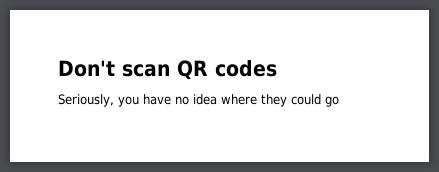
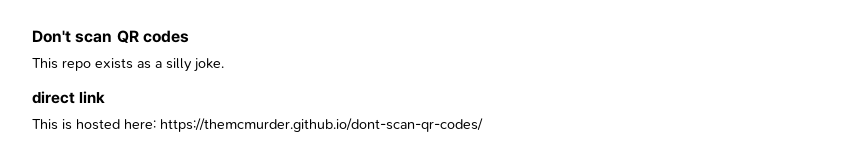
- Seriously, you have no idea where they could go
+ This repo exists as a silly joke.
+ direct link
+ This is hosted here: https://themcmurder.github.io/dont-scan-qr-codes/

